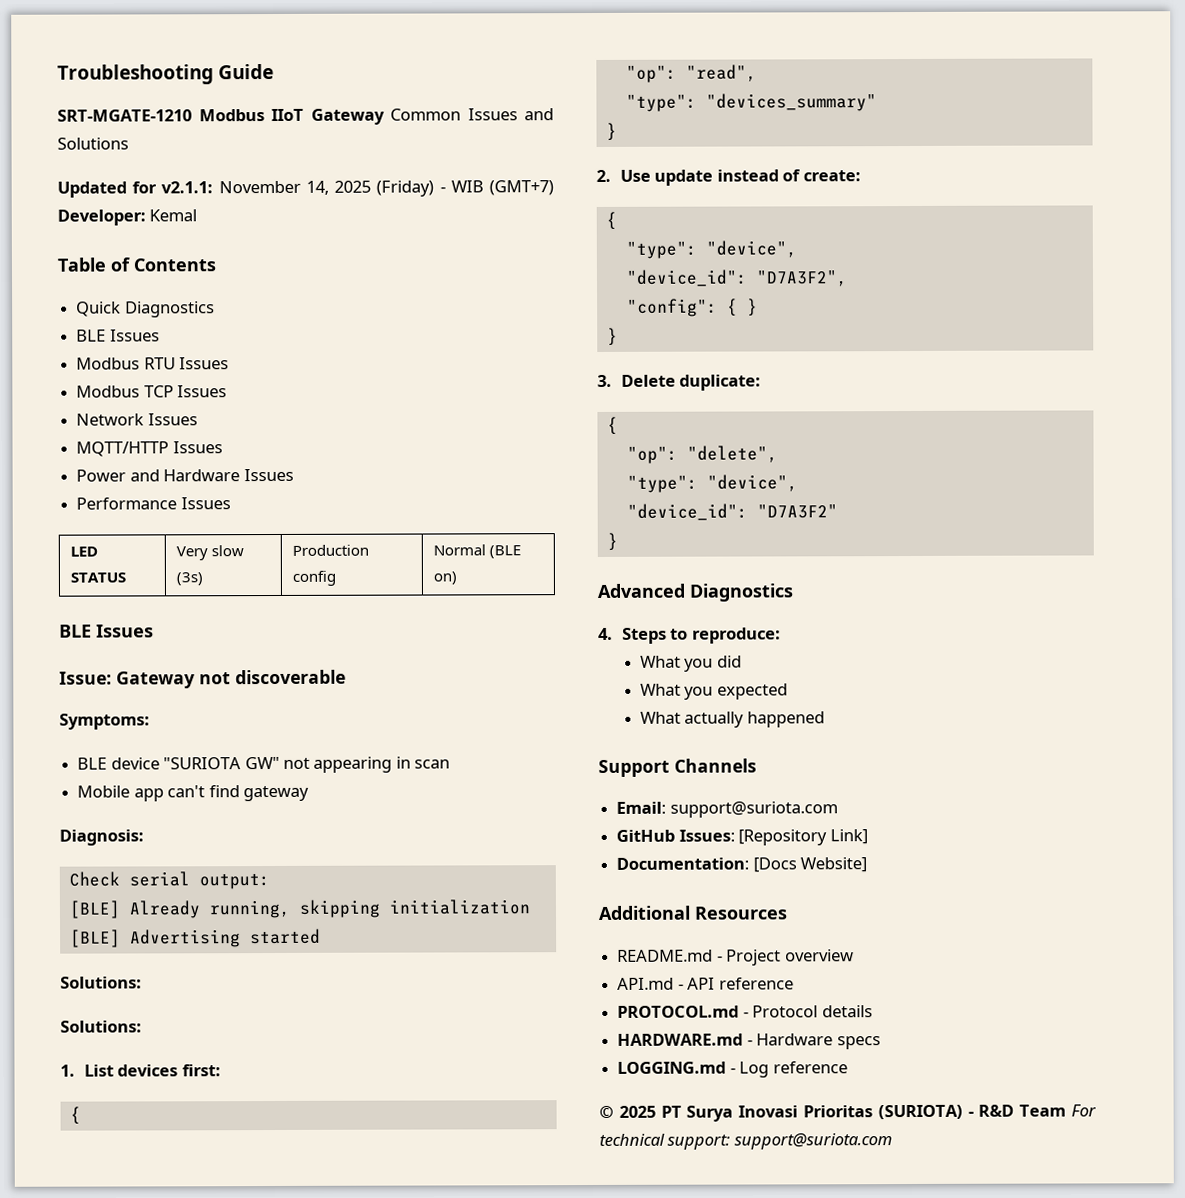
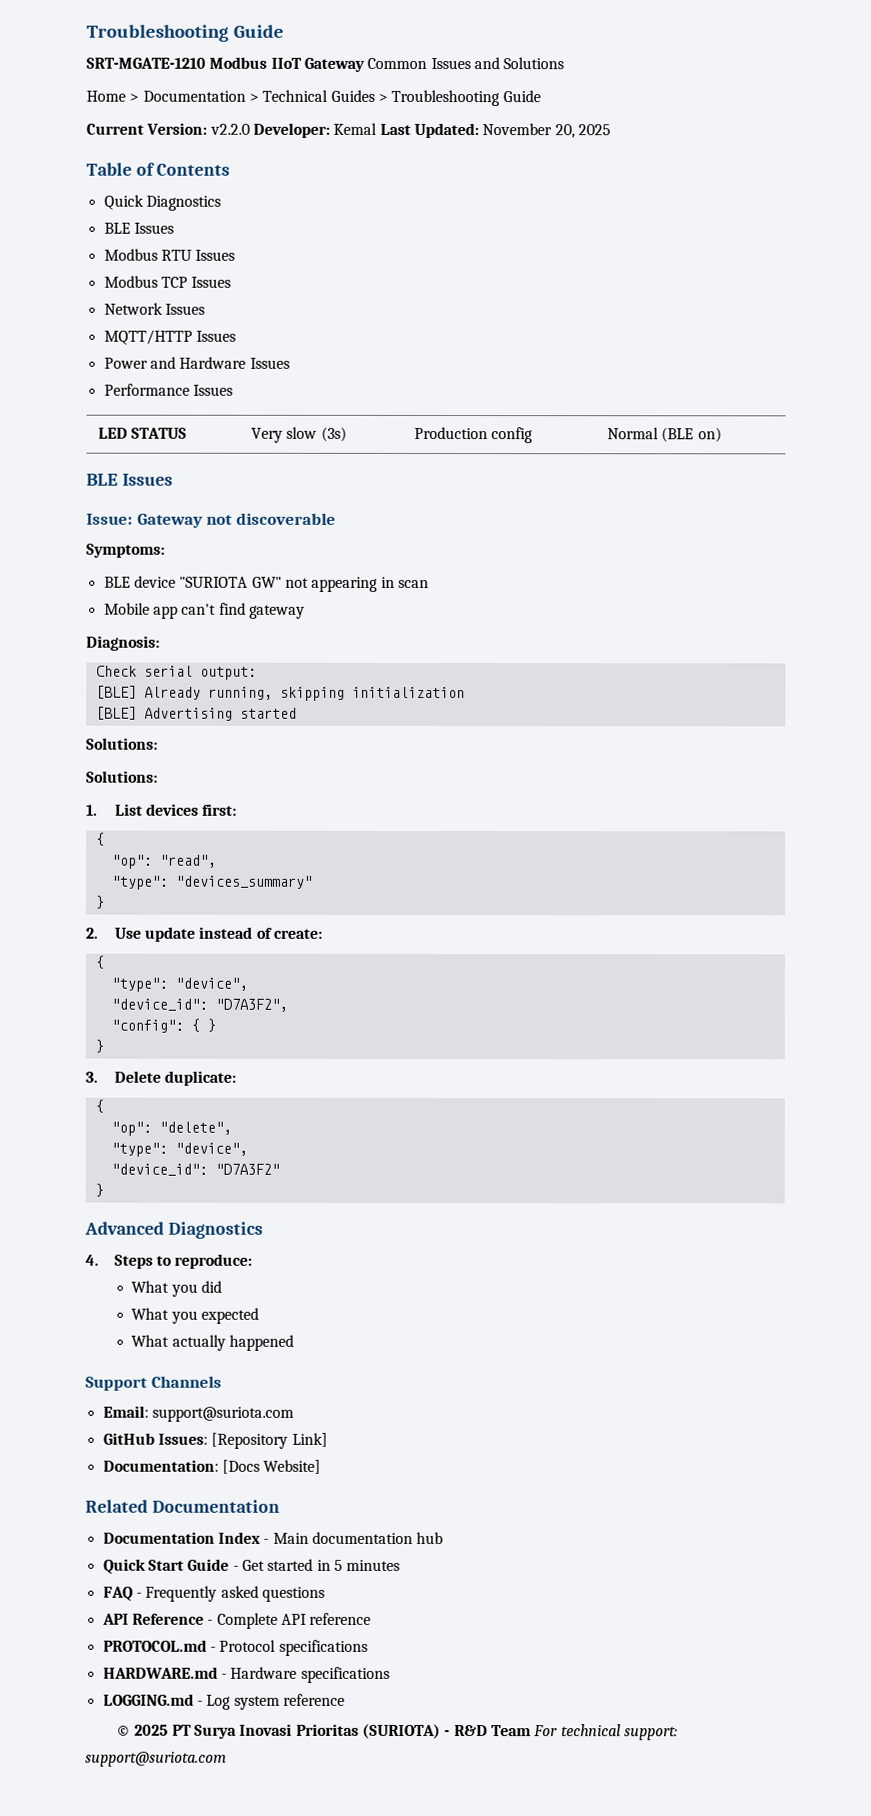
- Updated for v2.1.1: November 14, 2025 (Friday) - WIB (GMT+7) Developer: Kemal
+ Home > Documentation > Technical Guides > Troubleshooting Guide
+ Current Version: v2.2.0 Developer: Kemal Last Updated: November 20, 2025
- Additional Resources
- README.md - Project overview
- API.md - API reference
+ Related Documentation
+ Documentation Index - Main documentation hub
+ Quick Start Guide - Get started in 5 minutes
+ FAQ - Frequently asked questions
+ API Reference - Complete API reference
- PROTOCOL.md - Protocol details
+ PROTOCOL.md - Protocol specifications
- HARDWARE.md - Hardware specs
+ HARDWARE.md - Hardware specifications
- LOGGING.md - Log reference
+ LOGGING.md - Log system reference

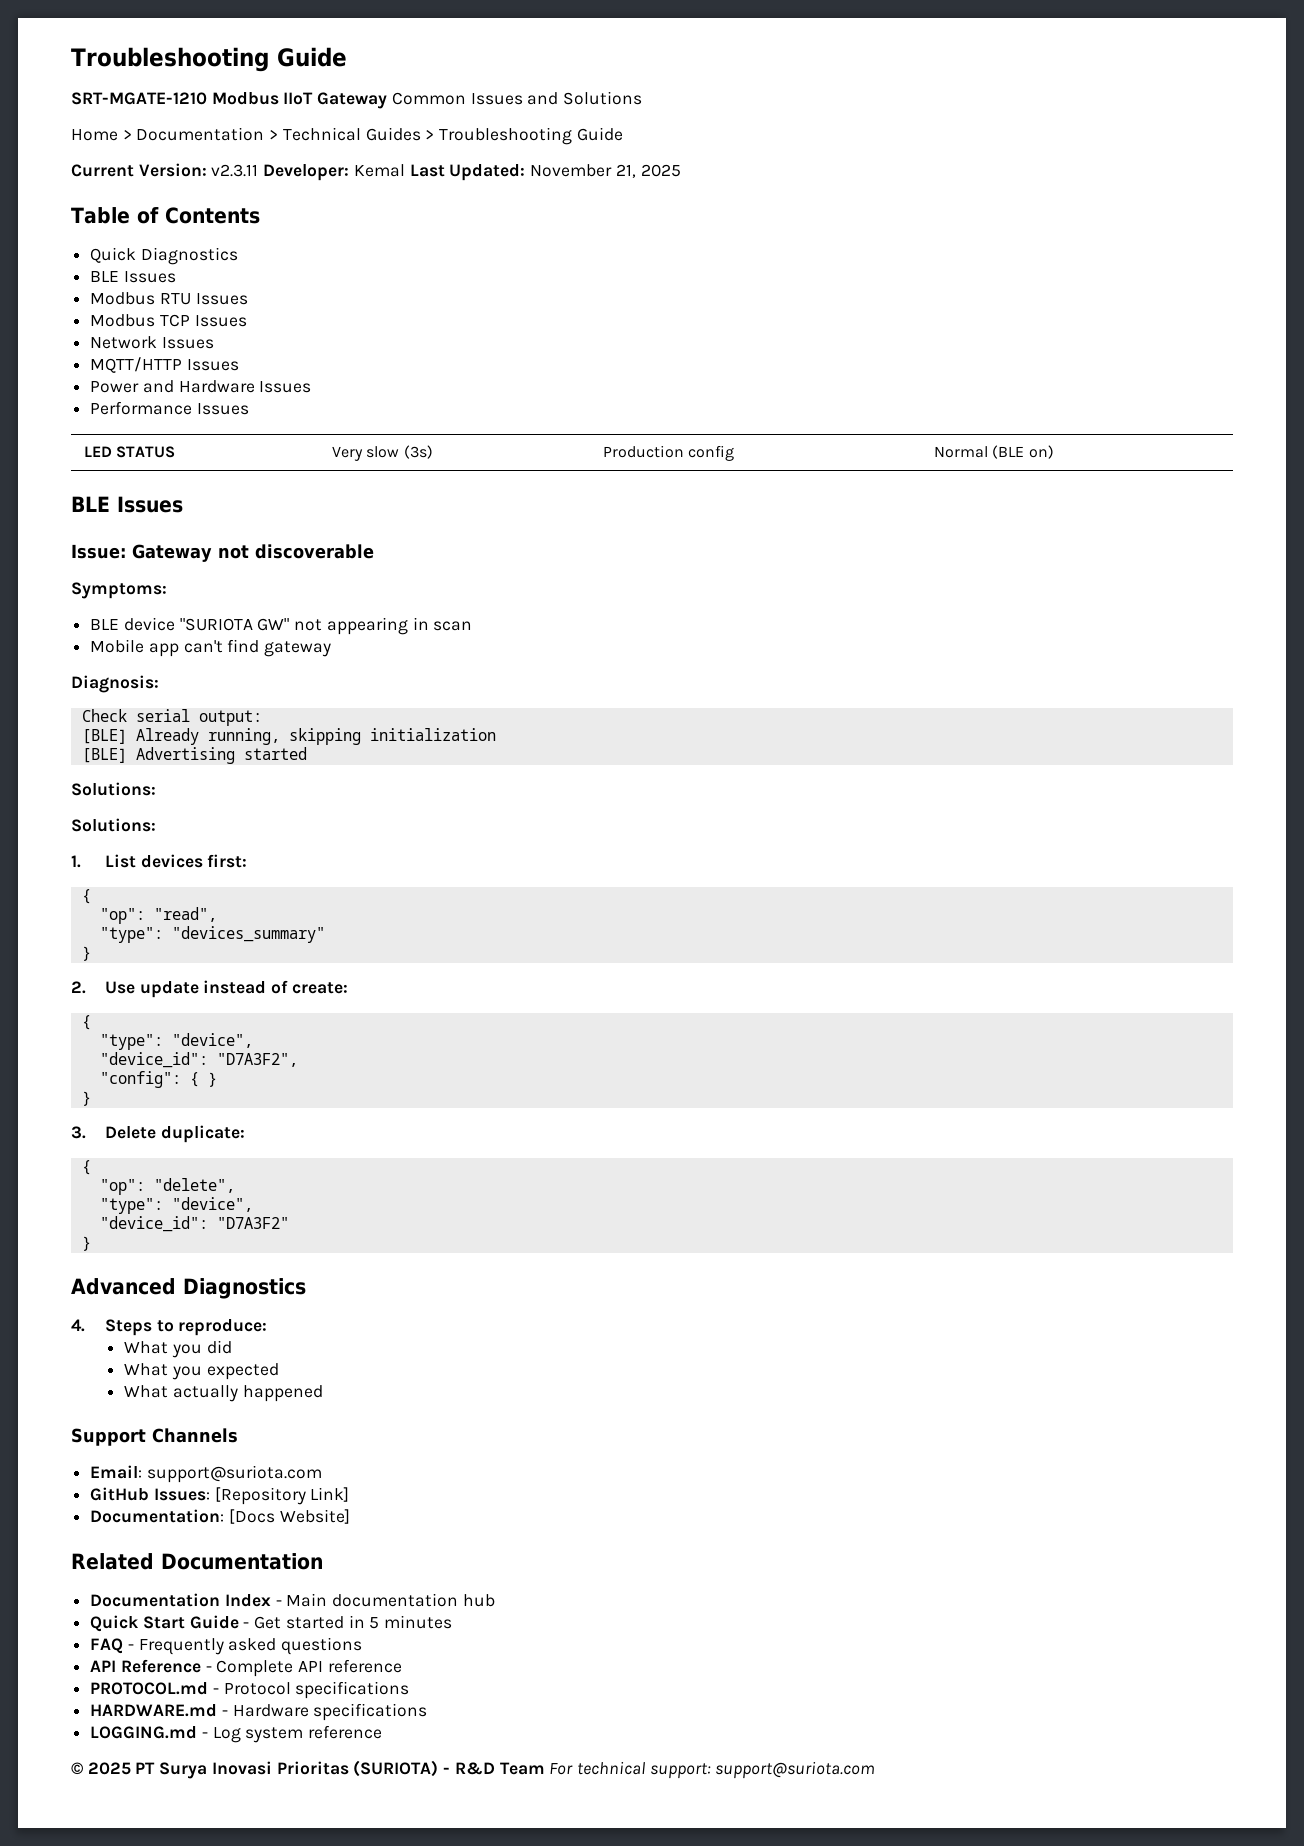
- Current Version: v2.2.0 Developer: Kemal Last Updated: November 20, 2025
+ Current Version: v2.3.11 Developer: Kemal Last Updated: November 21, 2025

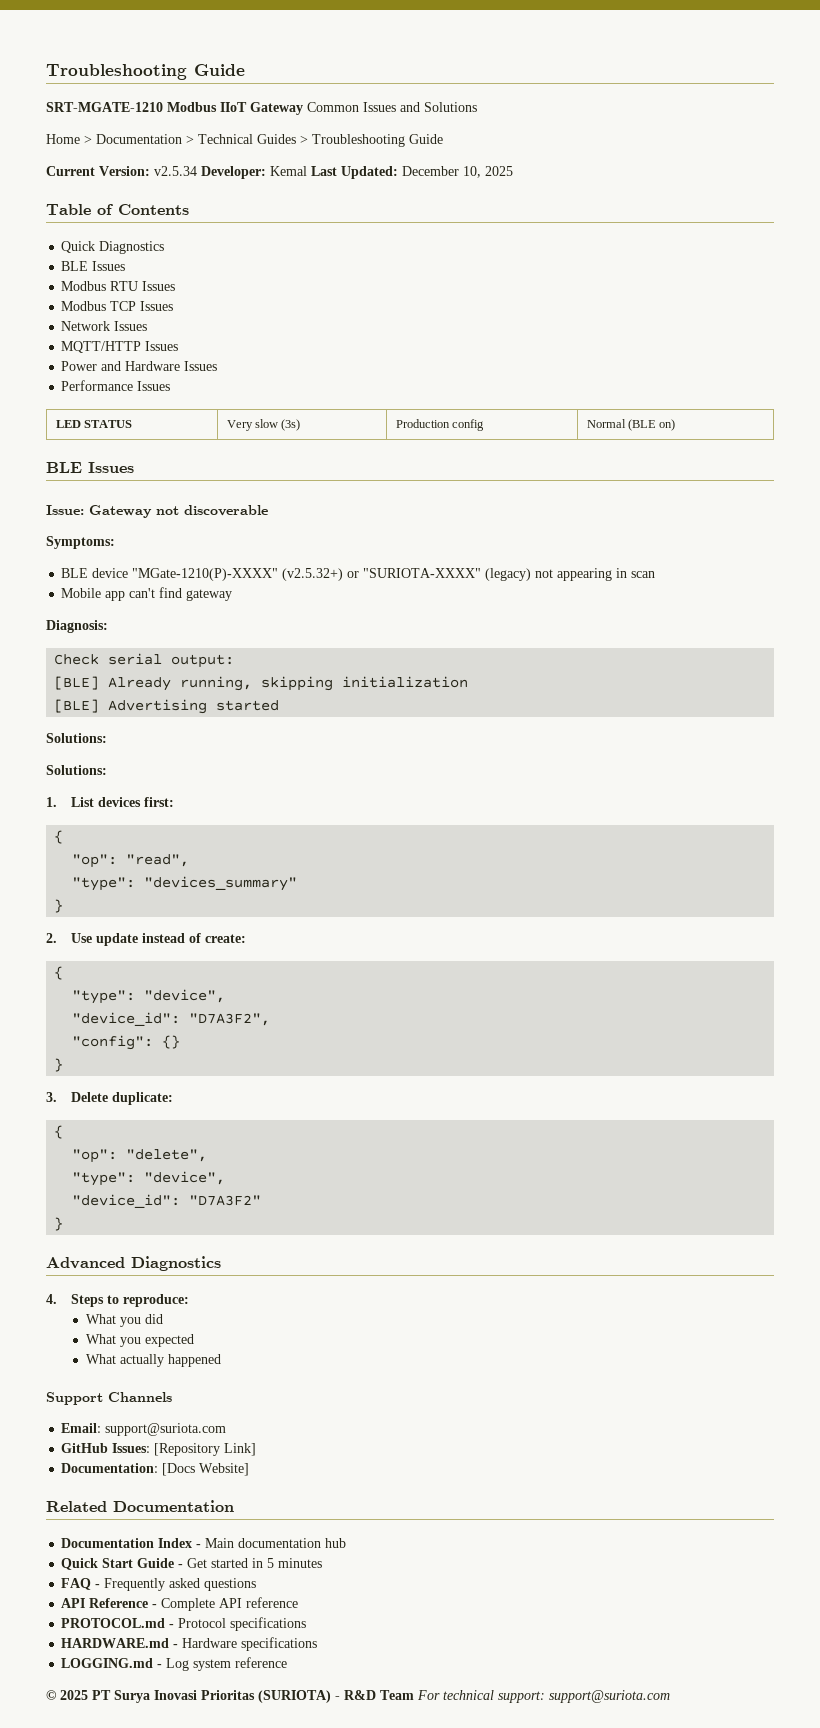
- Current Version: v2.3.11 Developer: Kemal Last Updated: November 21, 2025
+ Current Version: v2.5.34 Developer: Kemal Last Updated: December 10, 2025
- BLE device "SURIOTA GW" not appearing in scan
+ BLE device "MGate-1210(P)-XXXX" (v2.5.32+) or "SURIOTA-XXXX" (legacy) not appearing in scan
- "config": { }
+ "config": {}

